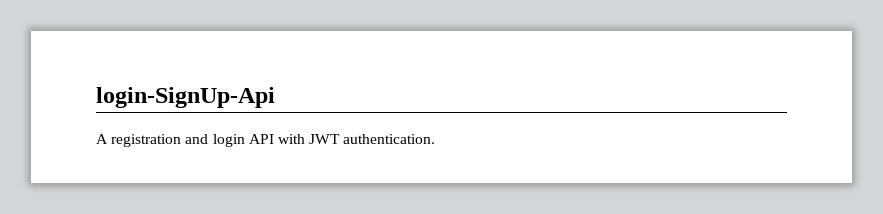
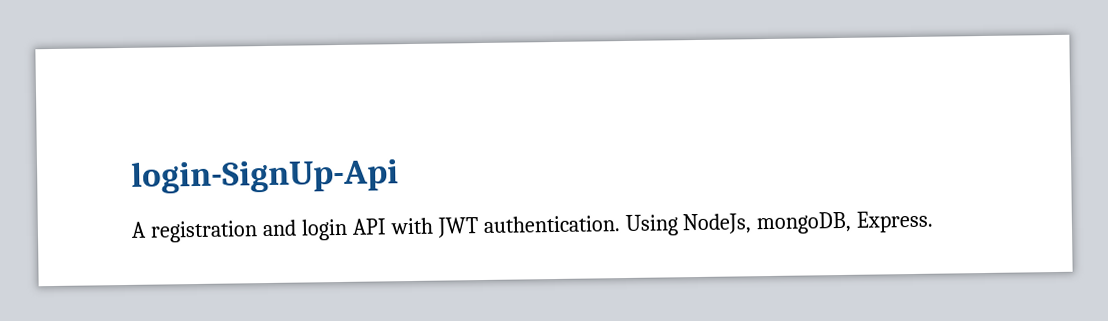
+ Using NodeJs, mongoDB, Express.

